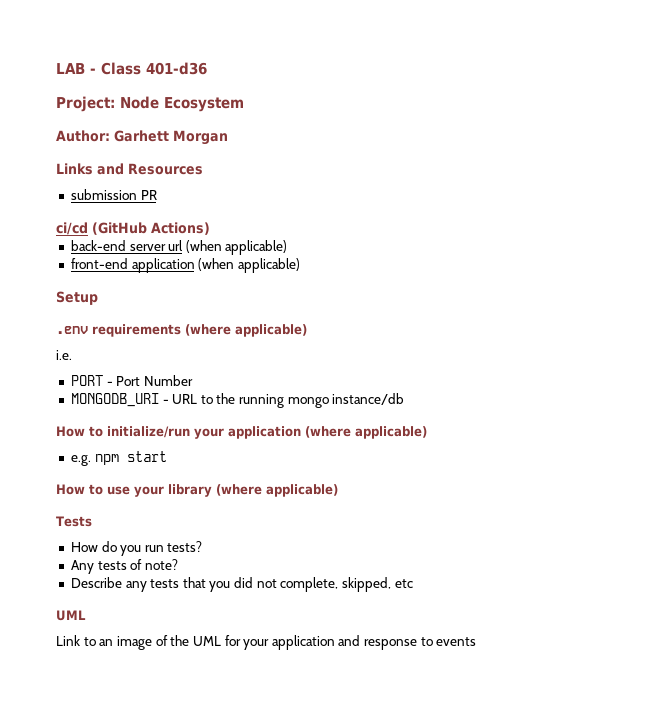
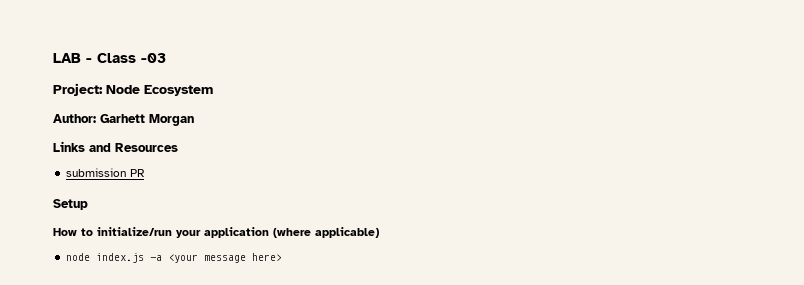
- LAB - Class 401-d36
+ LAB - Class -03
- ci/cd (GitHub Actions)
- back-end server url (when applicable)
- front-end application (when applicable)
  Setup
- .env requirements (where applicable)
- i.e.
- PORT - Port Number
- MONGODB_URI - URL to the running mongo instance/db
- e.g. npm start
- How to use your library (where applicable)
- Tests
- How do you run tests?
- Any tests of note?
- Describe any tests that you did not complete, skipped, etc
- UML
- Link to an image of the UML for your application and response to events
+ node index.js -a <your message here>

